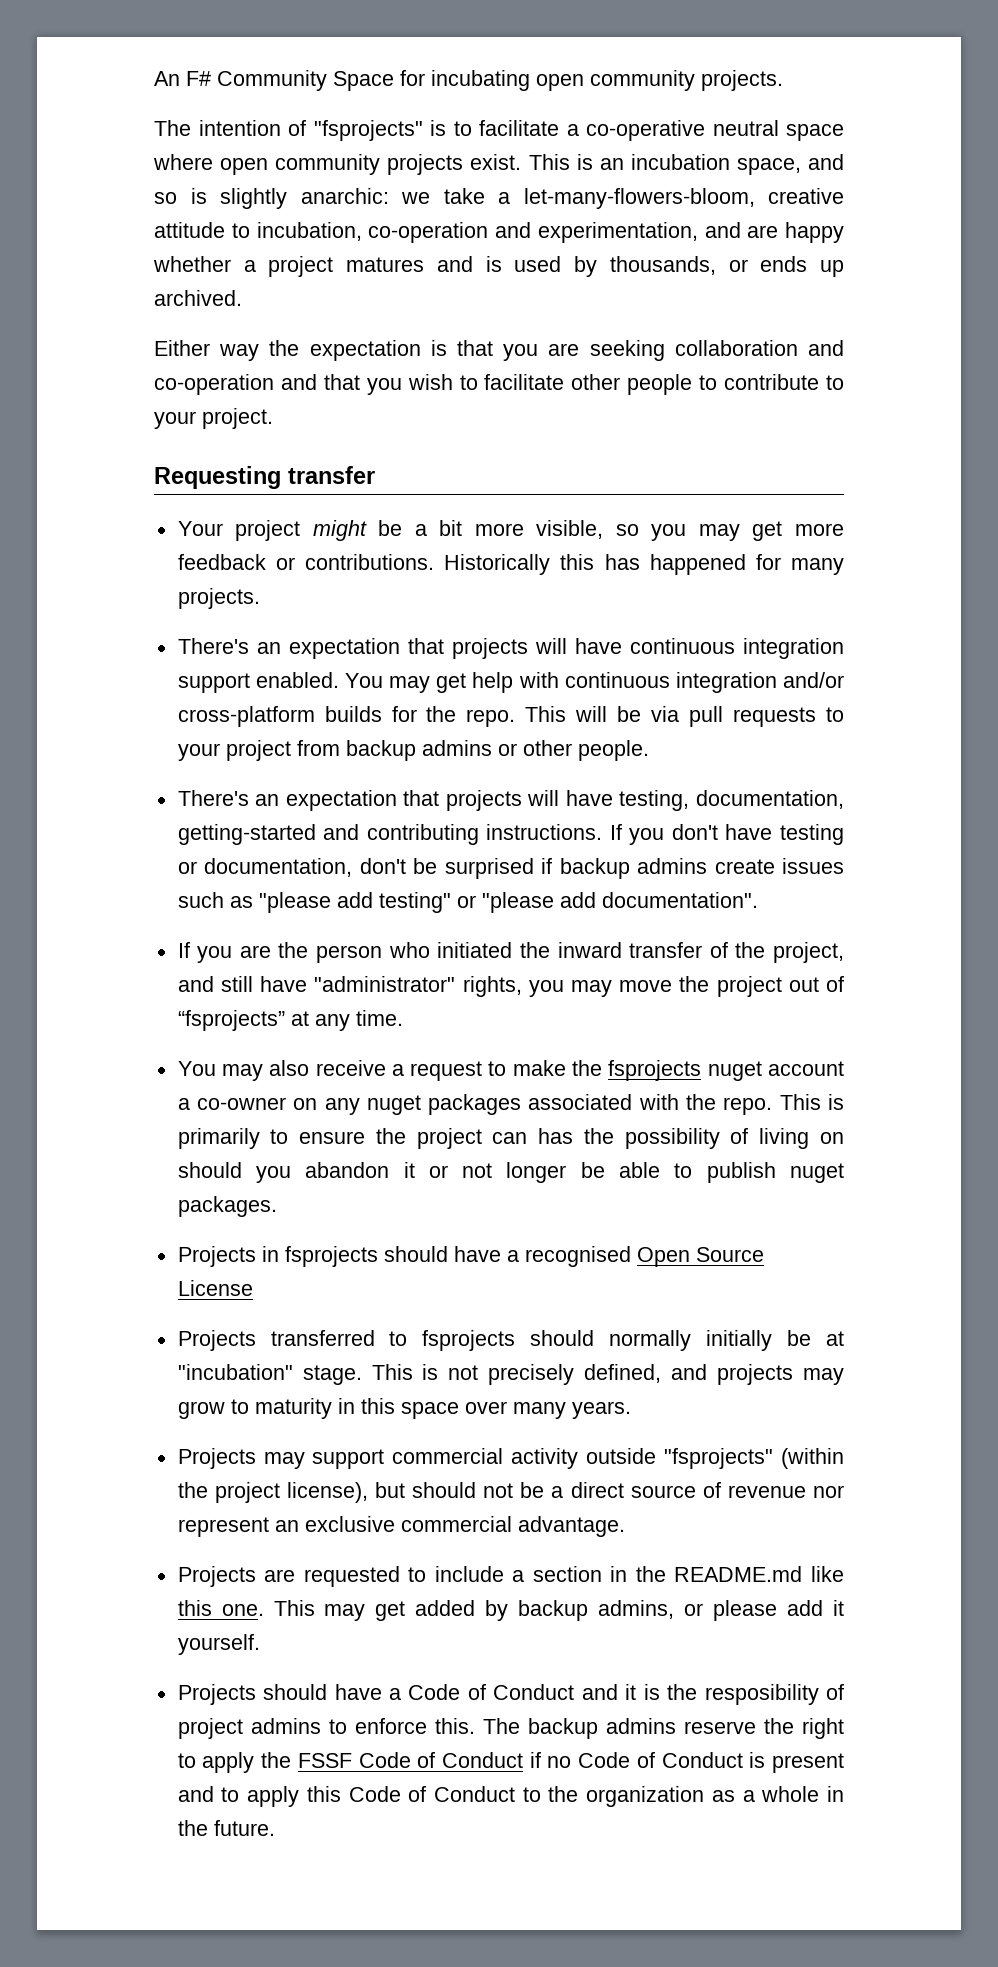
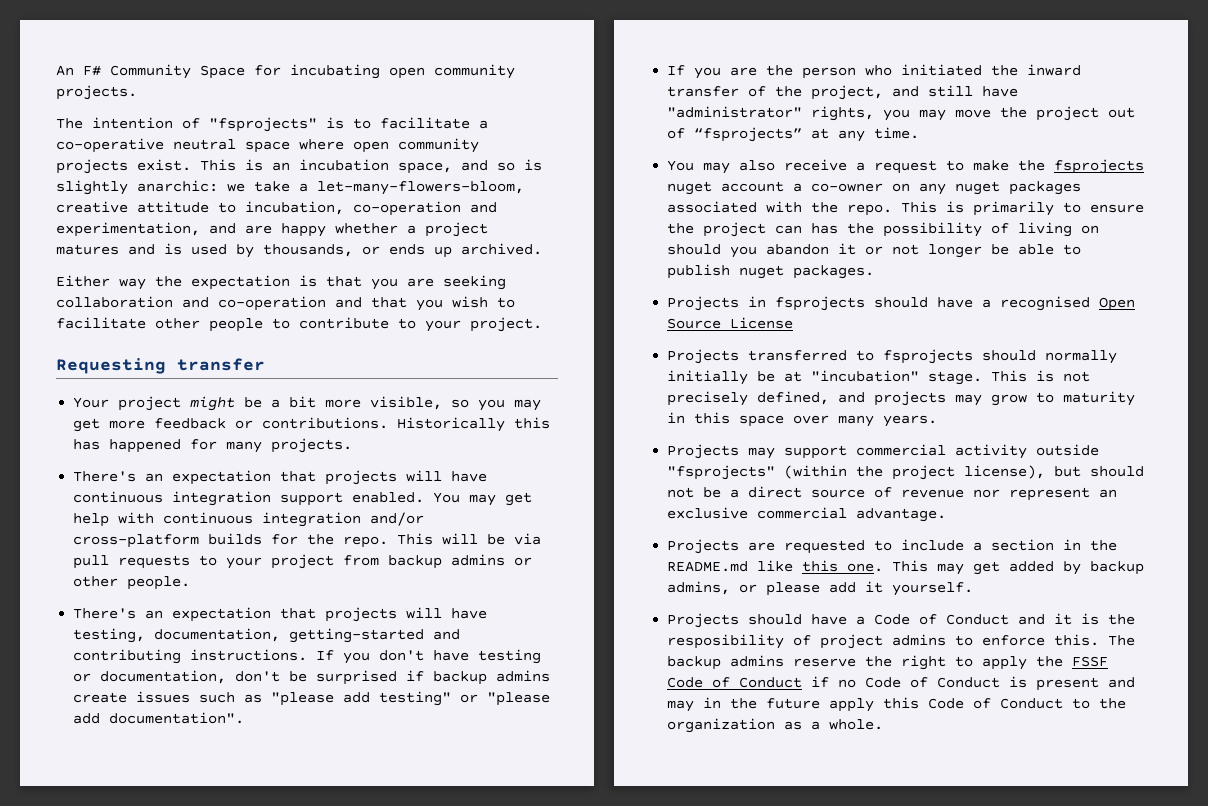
- The backup admins reserve the right to apply the FSSF Code of Conduct if no Code of Conduct is present and to apply this Code of Conduct to the organization as a whole in the future.
+ The backup admins reserve the right to apply the FSSF Code of Conduct if no Code of Conduct is present and may in the future apply this Code of Conduct to the organization as a whole.

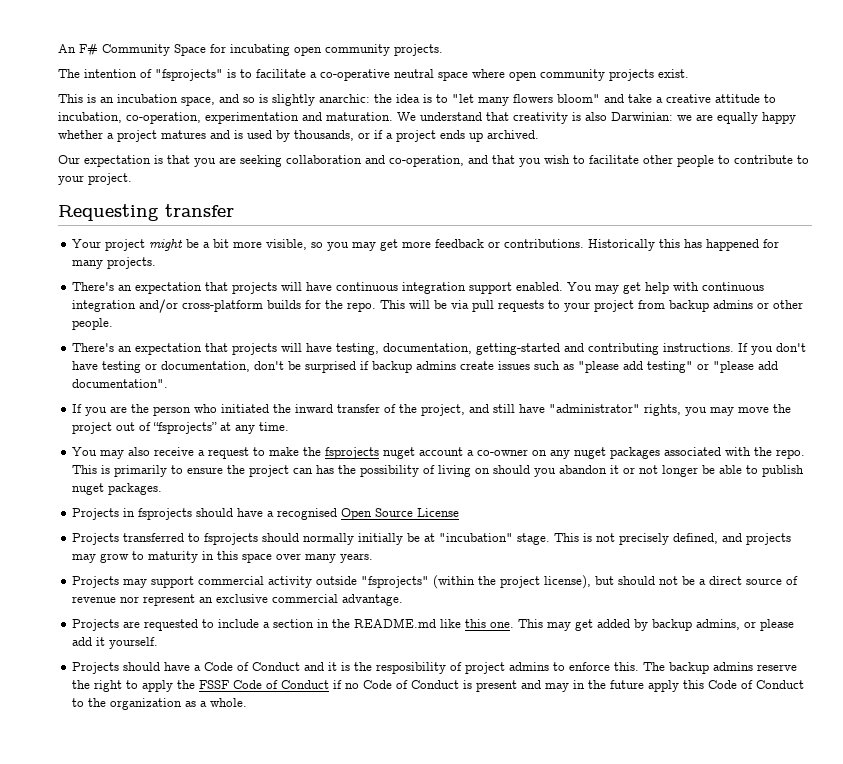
- The intention of "fsprojects" is to facilitate a co-operative neutral space where open community projects exist. This is an incubation space, and so is slightly anarchic: we take a let-many-flowers-bloom, creative attitude to incubation, co-operation and experimentation, and are happy whether a project matures and is used by thousands, or ends up archived.
+ The intention of "fsprojects" is to facilitate a co-operative neutral space where open community projects exist.
+ This is an incubation space, and so is slightly anarchic: the idea is to "let many flowers bloom" and take a creative attitude to incubation, co-operation, experimentation and maturation. We understand that creativity is also Darwinian: we are equally happy whether a project matures and is used by thousands, or if a project ends up archived.
- Either way the expectation is that you are seeking collaboration and co-operation and that you wish to facilitate other people to contribute to your project.
+ Our expectation is that you are seeking collaboration and co-operation, and that you wish to facilitate other people to contribute to your project.

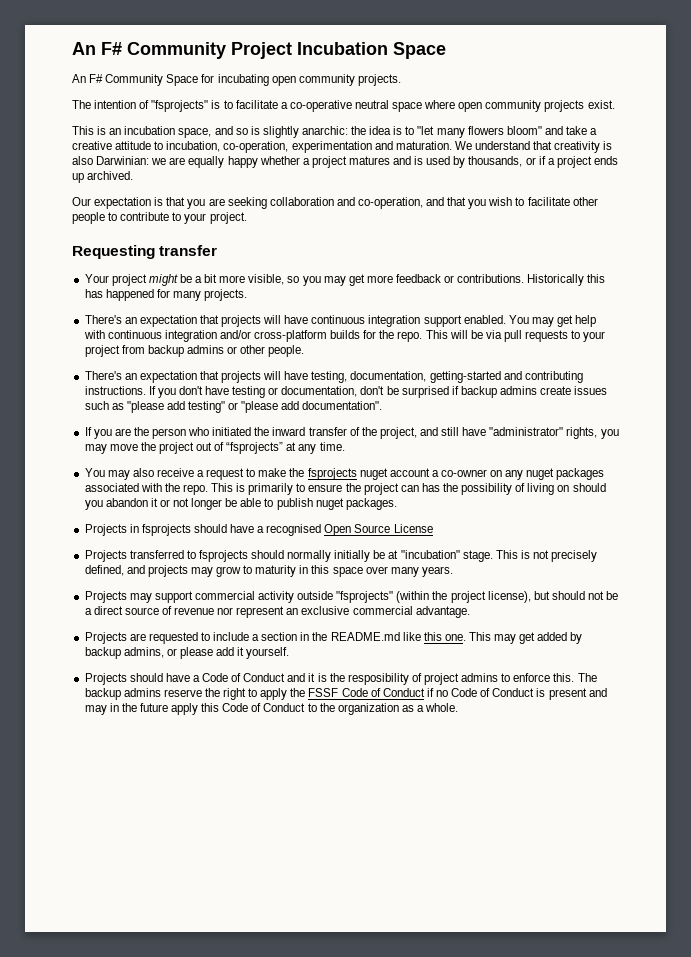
+ An F# Community Project Incubation Space

